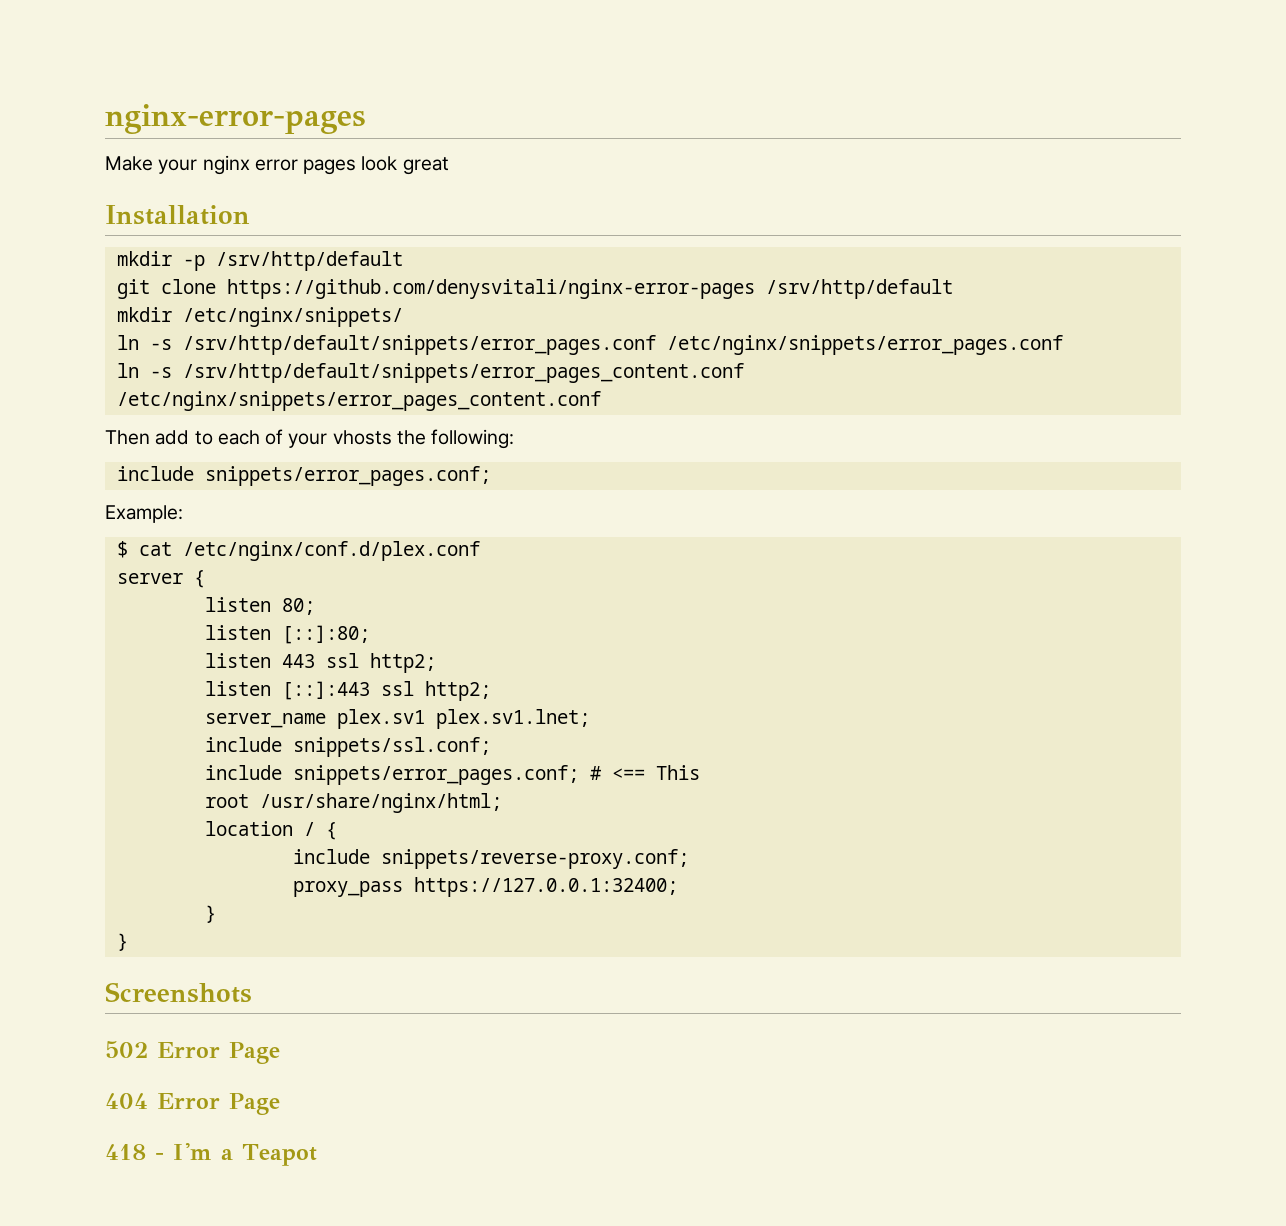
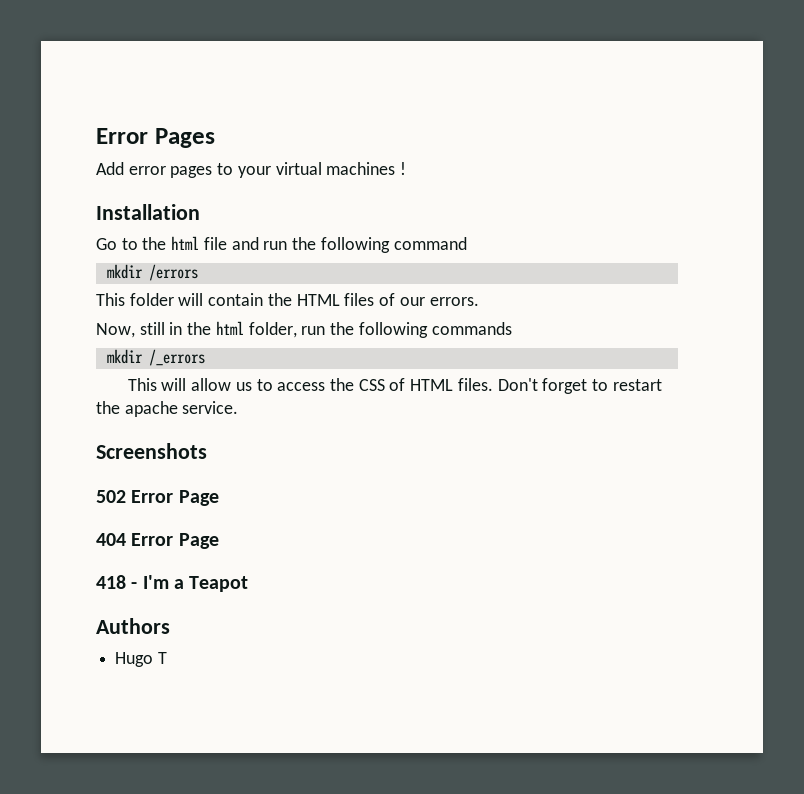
- nginx-error-pages
- Make your nginx error pages look great
+ Error Pages
+ Add error pages to your virtual machines !
  Installation
- mkdir -p /srv/http/default
- git clone https://github.com/denysvitali/nginx-error-pages /srv/http/default
- mkdir /etc/nginx/snippets/
- ln -s /srv/http/default/snippets/error_pages.conf /etc/nginx/snippets/error_pages.conf
- ln -s /srv/http/default/snippets/error_pages_content.conf /etc/nginx/snippets/error_pages_content.conf
- Then add to each of your vhosts the following:
- include snippets/error_pages.conf;
- Example:
- $ cat /etc/nginx/conf.d/plex.conf
- server {
- listen 80;
- listen [::]:80;
- listen 443 ssl http2;
- listen [::]:443 ssl http2;
- server_name plex.sv1 plex.sv1.lnet;
- include snippets/ssl.conf;
- include snippets/error_pages.conf; # <== This
- root /usr/share/nginx/html;
- location / {
- include snippets/reverse-proxy.conf;
- proxy_pass https://127.0.0.1:32400;
- }
- }
+ Go to the html file and run the following command
+ mkdir /errors
+ This folder will contain the HTML files of our errors.
+ Now, still in the html folder, run the following commands
+ mkdir /_errors
+ This will allow us to access the CSS of HTML files. Don't forget to restart the apache service.
+ Authors
+ Hugo T

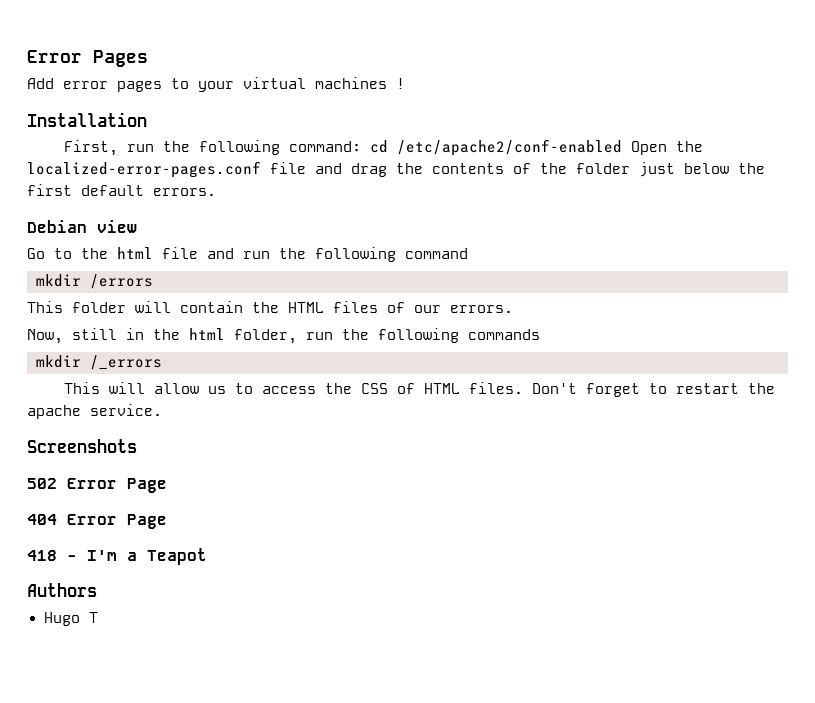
+ First, run the following command: cd /etc/apache2/conf-enabled Open the localized-error-pages.conf file and drag the contents of the folder just below the first default errors.
+ Debian view

